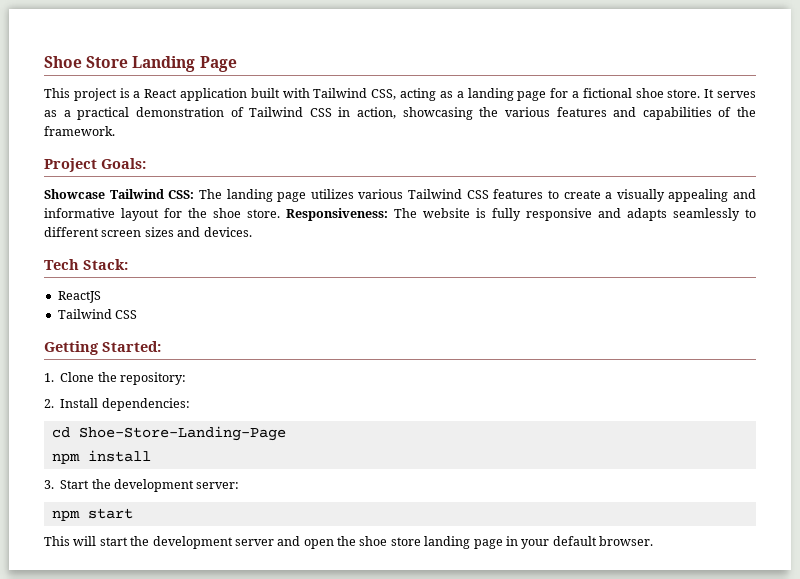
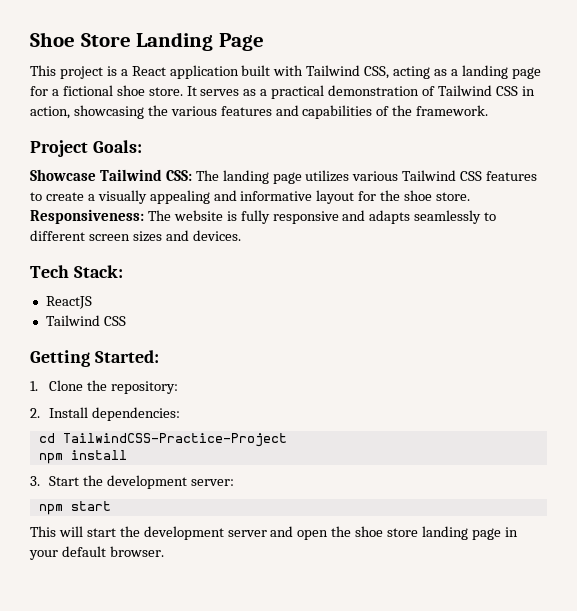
- cd Shoe-Store-Landing-Page
+ cd TailwindCSS-Practice-Project

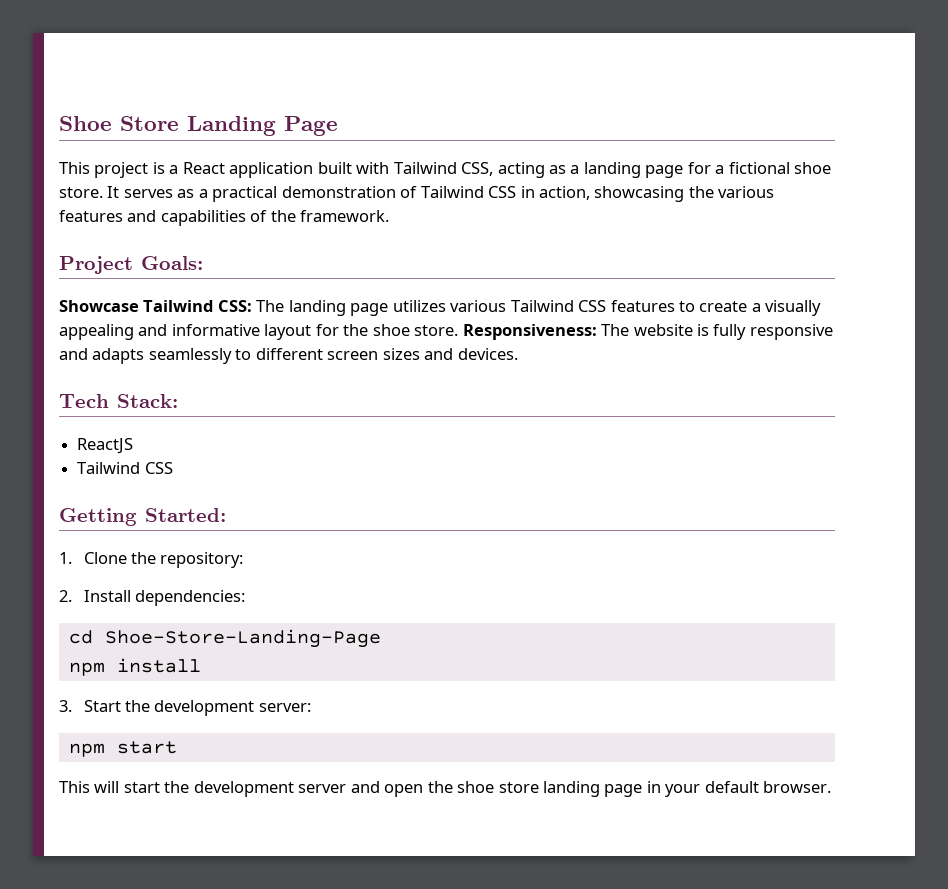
- cd TailwindCSS-Practice-Project
+ cd Shoe-Store-Landing-Page

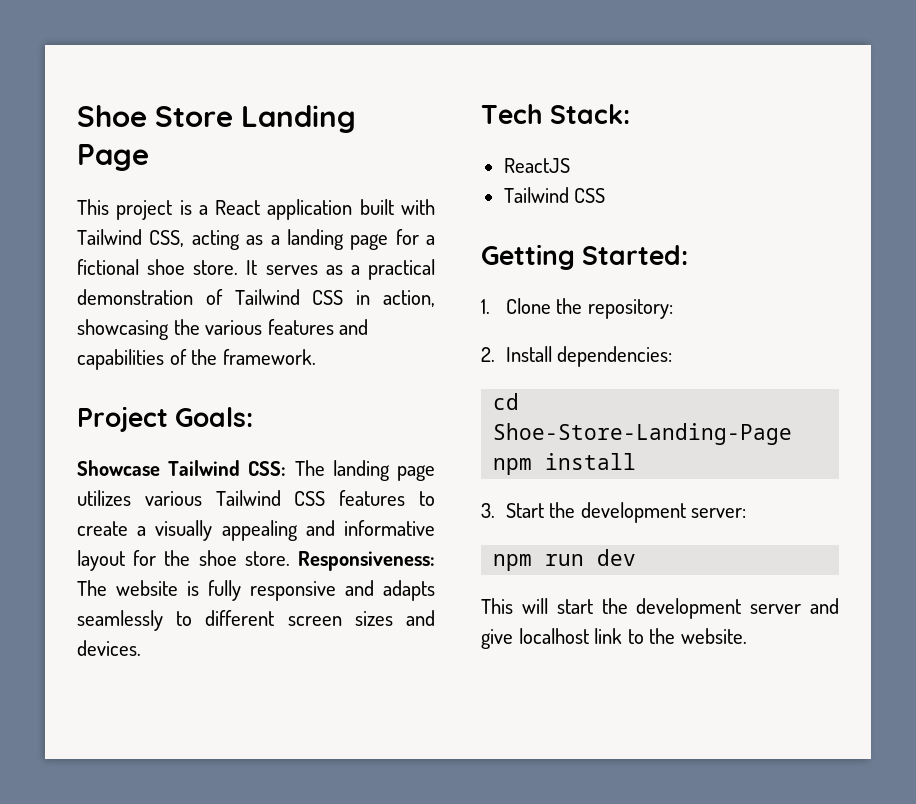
- npm start
+ npm run dev
- This will start the development server and open the shoe store landing page in your default browser.
+ This will start the development server and give localhost link to the website.

